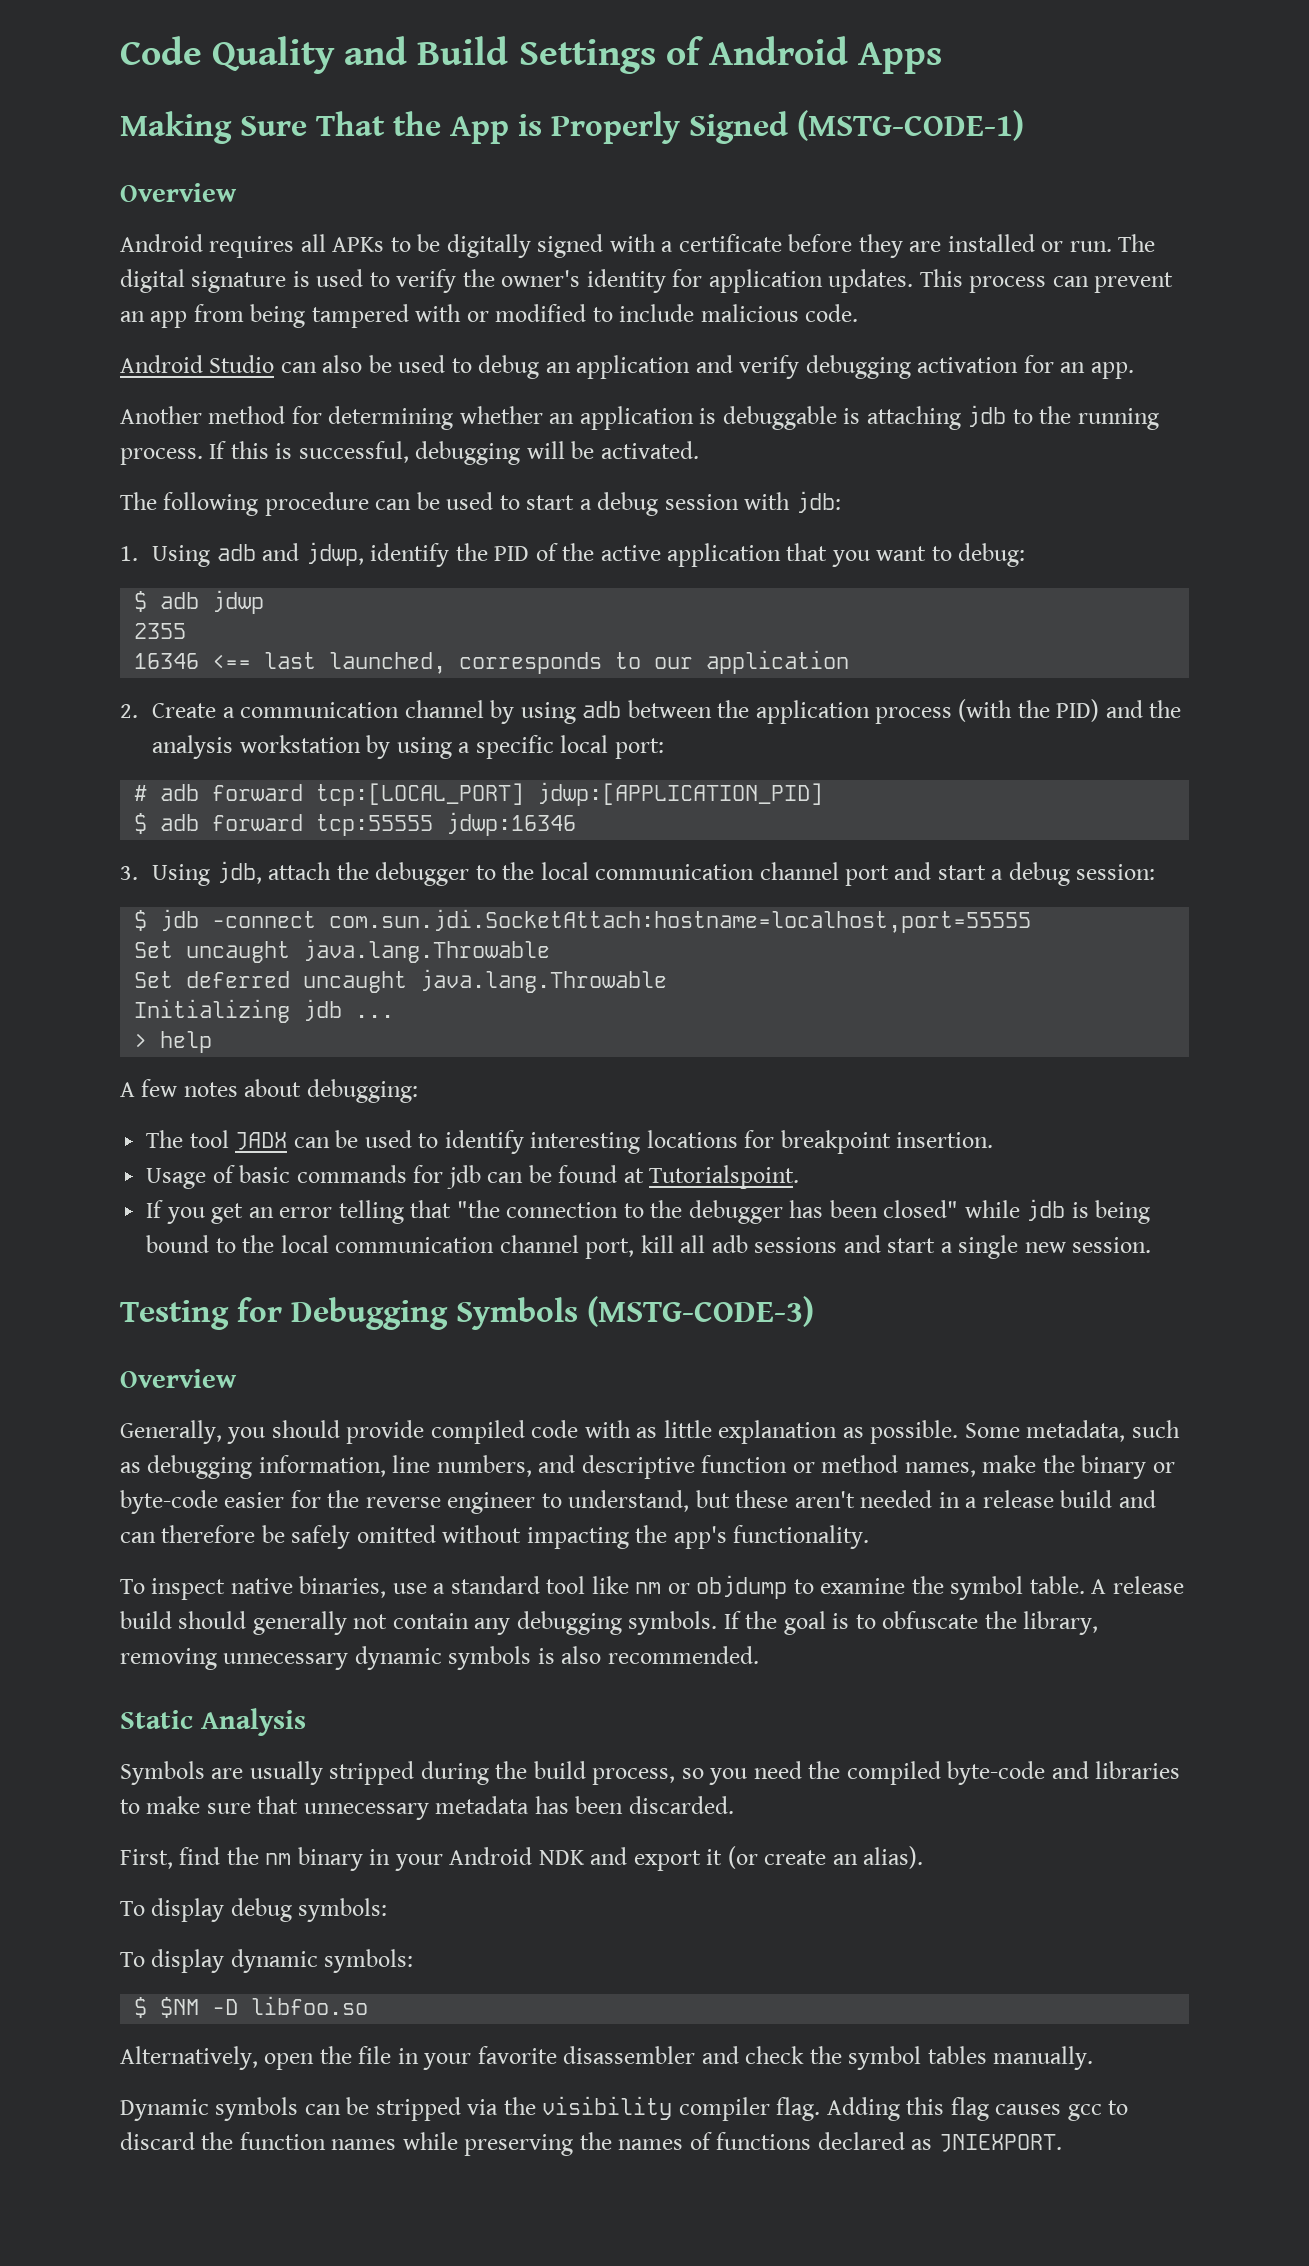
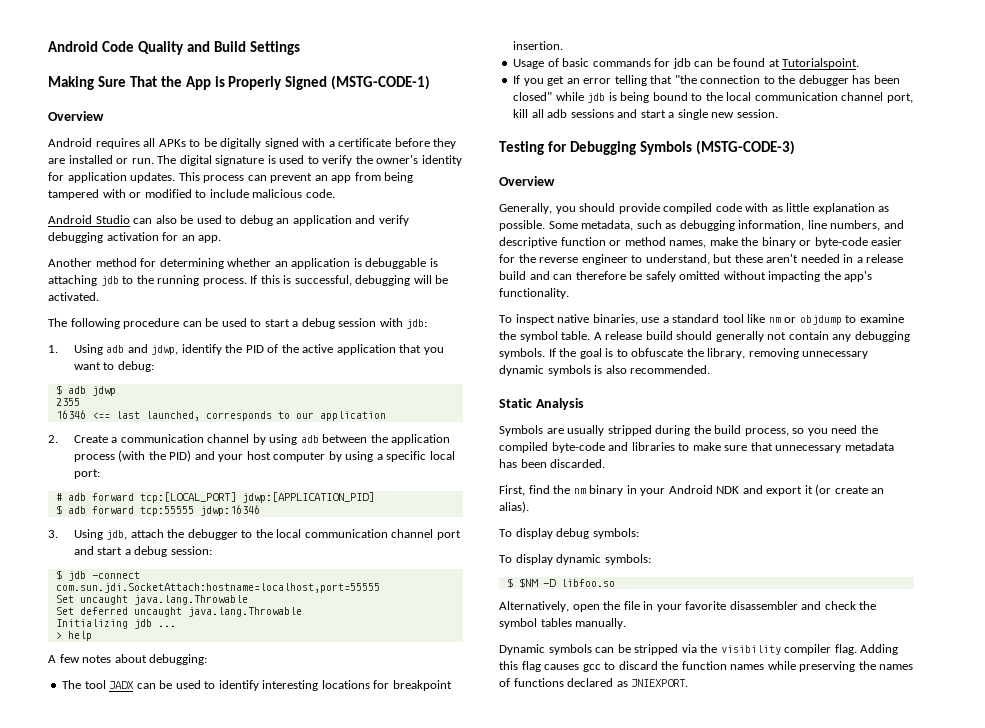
- Code Quality and Build Settings of Android Apps
+ Android Code Quality and Build Settings
- 2. Create a communication channel by using adb between the application process (with the PID) and the analysis workstation by using a specific local port:
+ 2. Create a communication channel by using adb between the application process (with the PID) and your host computer by using a specific local port:

